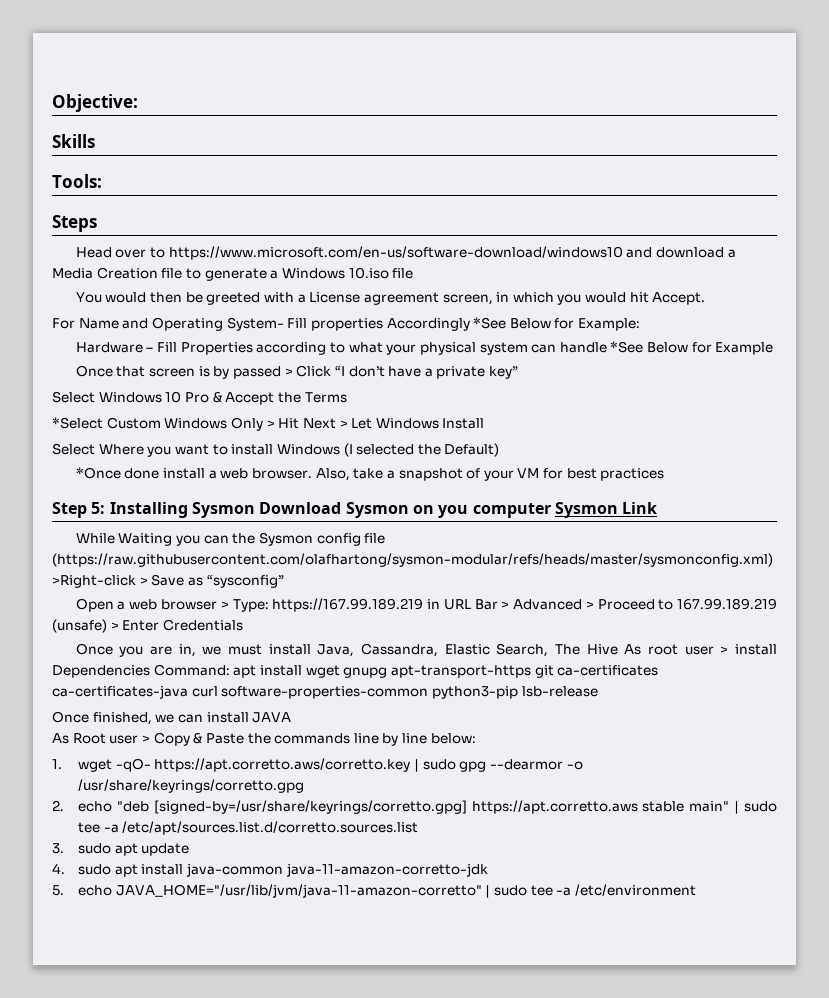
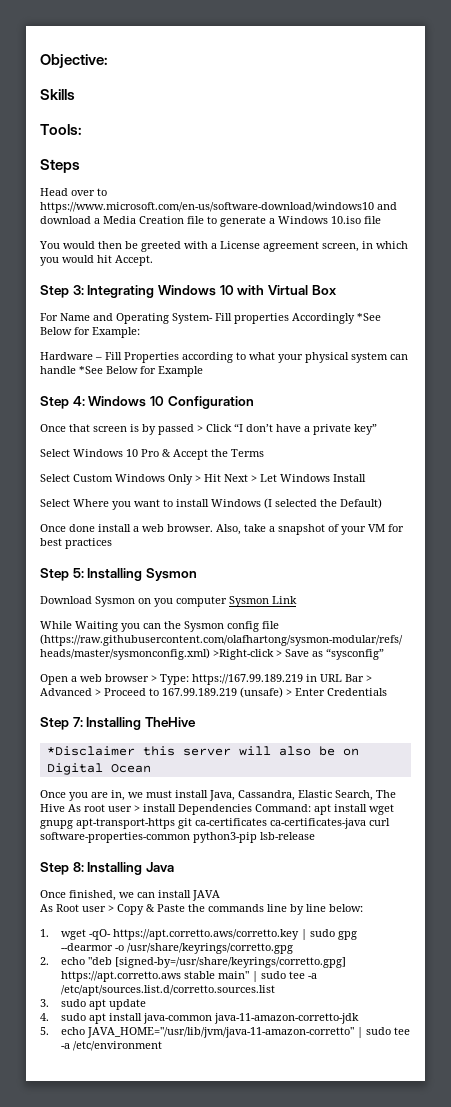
+ Step 3: Integrating Windows 10 with Virtual Box
+ Step 4: Windows 10 Configuration
- *Select Custom Windows Only > Hit Next > Let Windows Install
+ Select Custom Windows Only > Hit Next > Let Windows Install
- *Once done install a web browser.
+ Once done install a web browser.
- Step 5: Installing Sysmon Download Sysmon on you computer Sysmon Link
+ Step 5: Installing Sysmon
+ Download Sysmon on you computer Sysmon Link
+ Step 7: Installing TheHive
+ *Disclaimer this server will also be on Digital Ocean
+ Step 8: Installing Java

